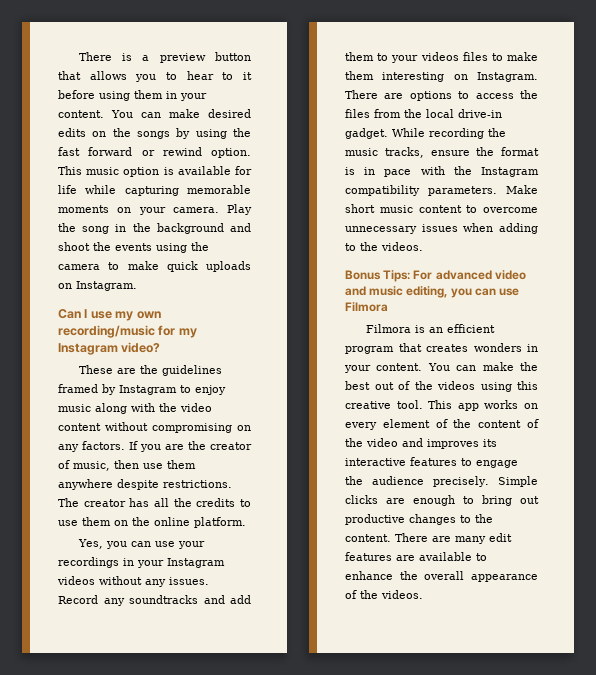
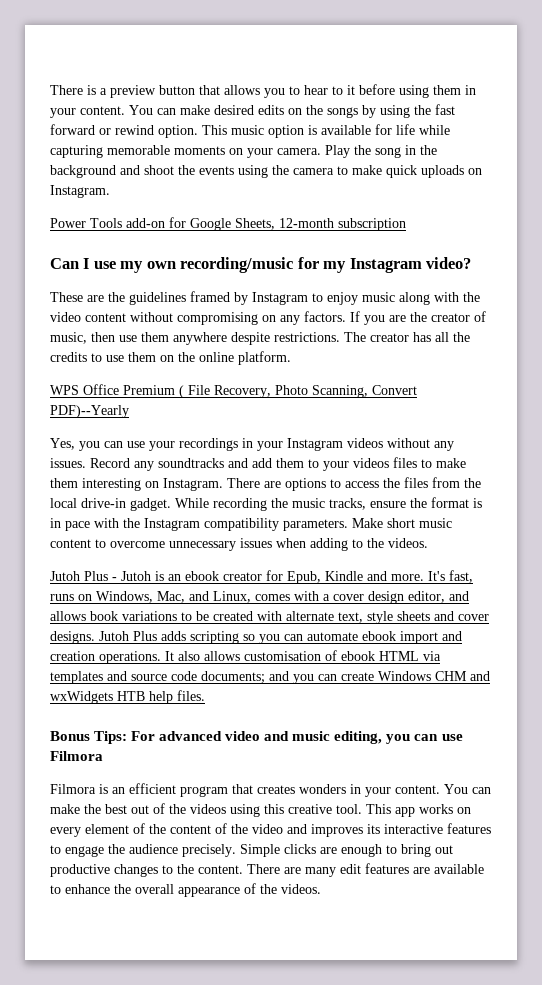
+ Power Tools add-on for Google Sheets, 12-month subscription
+ WPS Office Premium ( File Recovery, Photo Scanning, Convert PDF)--Yearly
+ Jutoh Plus - Jutoh is an ebook creator for Epub, Kindle and more. It's fast, runs on Windows, Mac, and Linux, comes with a cover design editor, and allows book variations to be created with alternate text, style sheets and cover designs. Jutoh Plus adds scripting so you can automate ebook import and creation operations. It also allows customisation of ebook HTML via templates and source code documents; and you can create Windows CHM and wxWidgets HTB help files.

